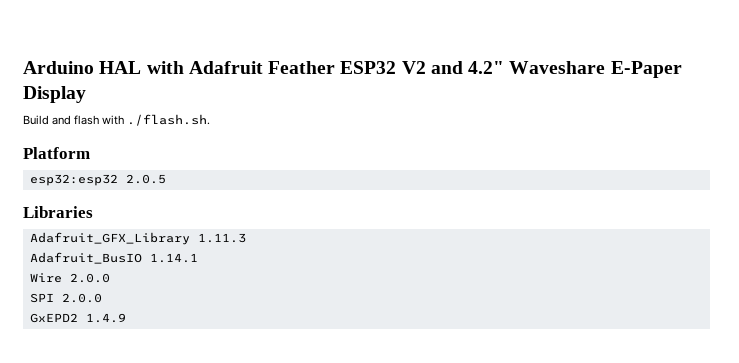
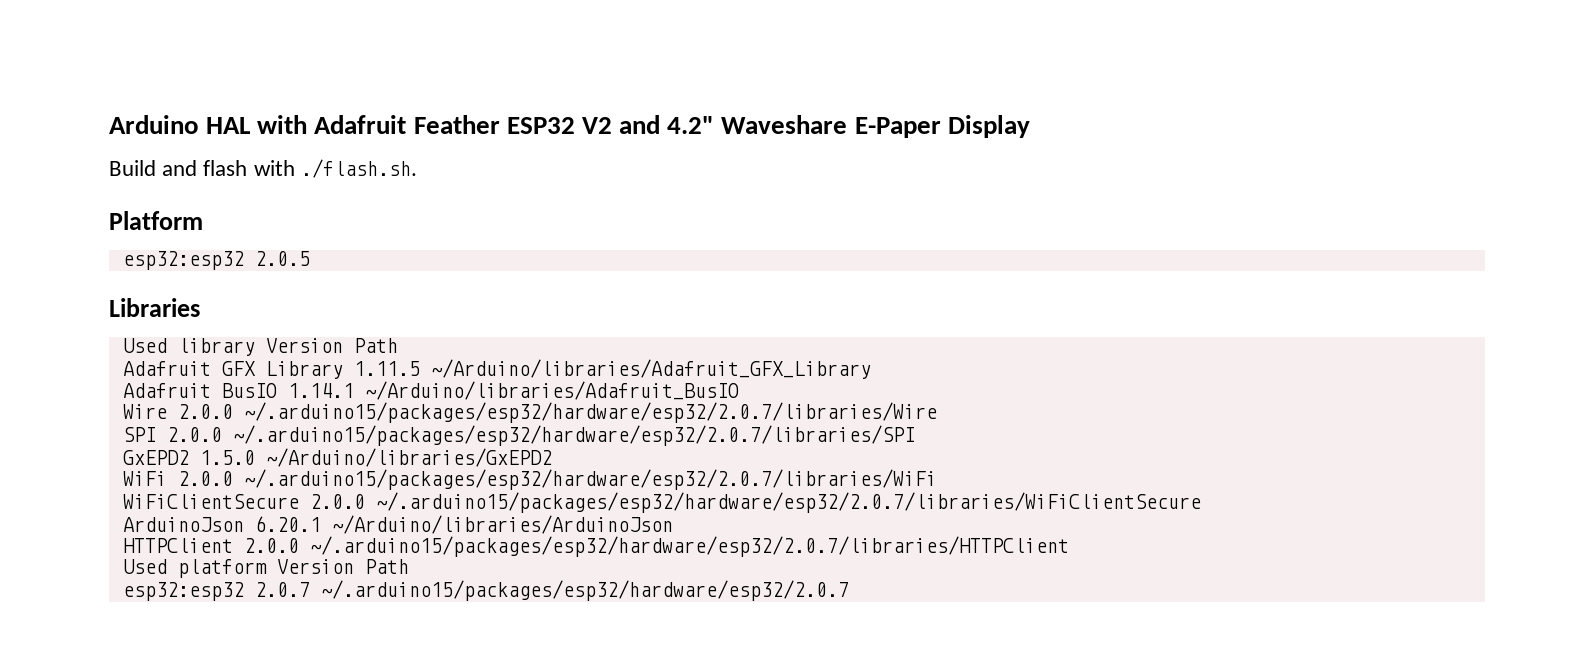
- Adafruit_GFX_Library 1.11.3
- Adafruit_BusIO 1.14.1
+ Used library Version Path
+ Adafruit GFX Library 1.11.5 ~/Arduino/libraries/Adafruit_GFX_Library
+ Adafruit BusIO 1.14.1 ~/Arduino/libraries/Adafruit_BusIO
- Wire 2.0.0
+ Wire 2.0.0 ~/.arduino15/packages/esp32/hardware/esp32/2.0.7/libraries/Wire
- SPI 2.0.0
+ SPI 2.0.0 ~/.arduino15/packages/esp32/hardware/esp32/2.0.7/libraries/SPI
- GxEPD2 1.4.9
+ GxEPD2 1.5.0 ~/Arduino/libraries/GxEPD2
+ WiFi 2.0.0 ~/.arduino15/packages/esp32/hardware/esp32/2.0.7/libraries/WiFi
+ WiFiClientSecure 2.0.0 ~/.arduino15/packages/esp32/hardware/esp32/2.0.7/libraries/WiFiClientSecure
+ ArduinoJson 6.20.1 ~/Arduino/libraries/ArduinoJson
+ HTTPClient 2.0.0 ~/.arduino15/packages/esp32/hardware/esp32/2.0.7/libraries/HTTPClient
+ Used platform Version Path
+ esp32:esp32 2.0.7 ~/.arduino15/packages/esp32/hardware/esp32/2.0.7

